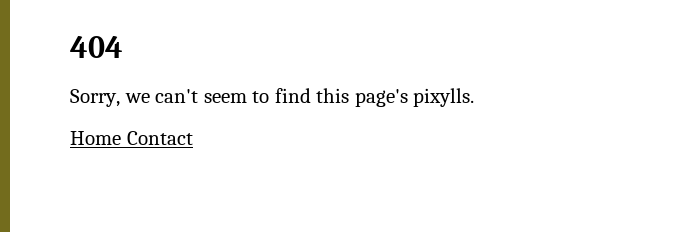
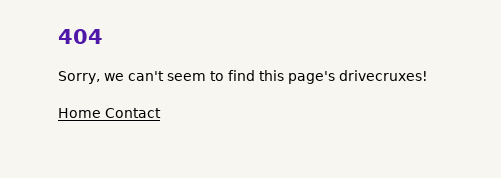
- Sorry, we can't seem to find this page's pixylls.
+ Sorry, we can't seem to find this page's drivecruxes!

